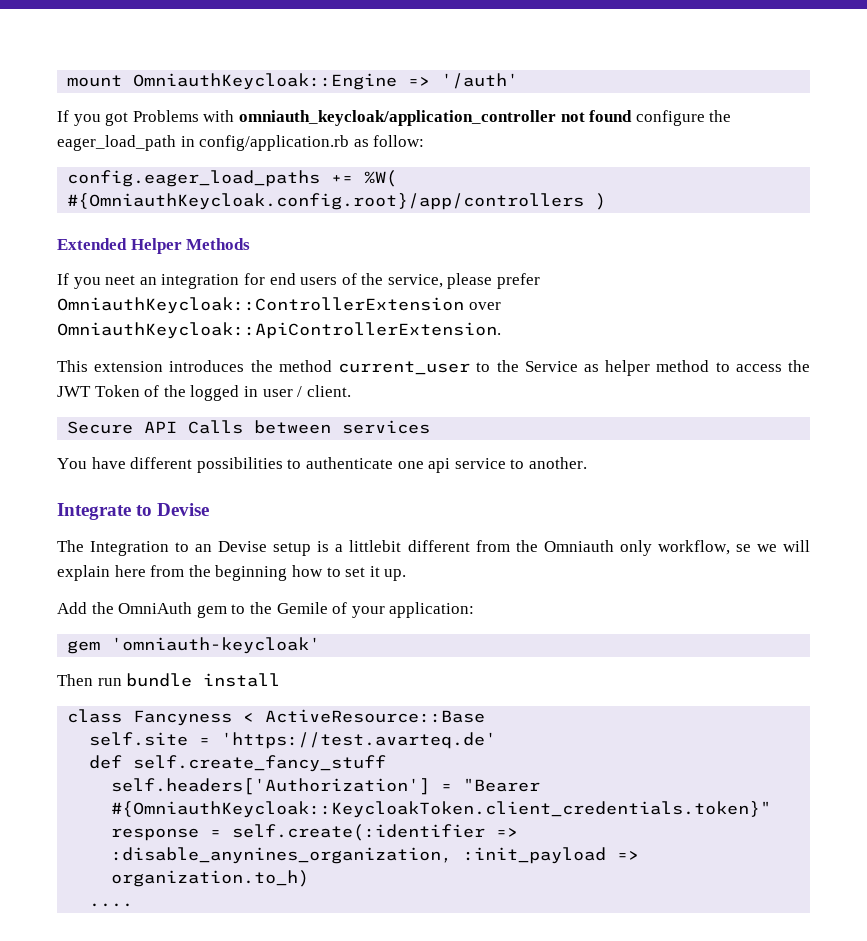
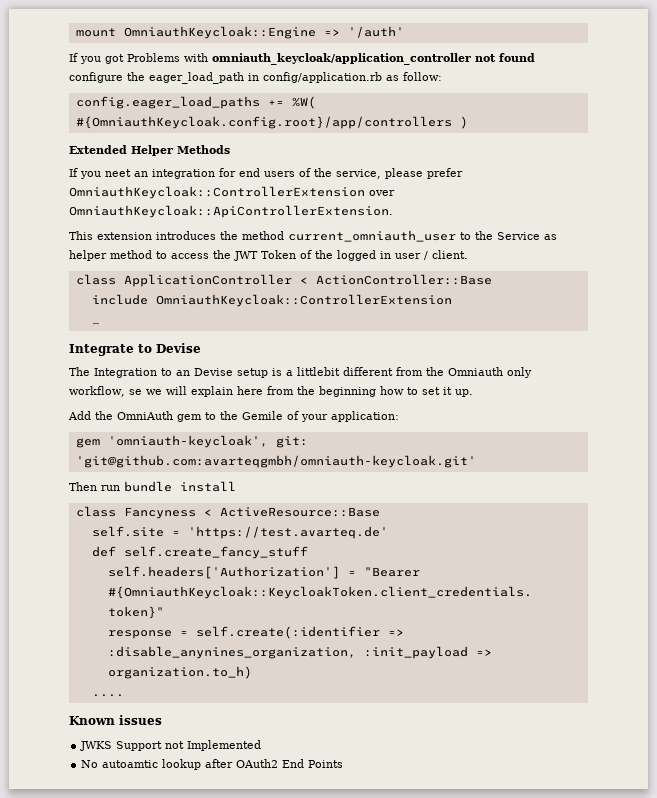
- This extension introduces the method current_user to the Service as helper method to access the JWT Token of the logged in user / client.
+ This extension introduces the method current_omniauth_user to the Service as helper method to access the JWT Token of the logged in user / client.
- Secure API Calls between services
- You have different possibilities to authenticate one api service to another.
+ class ApplicationController < ActionController::Base
+ include OmniauthKeycloak::ControllerExtension
+ …
- gem 'omniauth-keycloak'
+ gem 'omniauth-keycloak', git: 'git@github.com:avarteqgmbh/omniauth-keycloak.git'
+ Known issues
+ JWKS Support not Implemented
+ No autoamtic lookup after OAuth2 End Points

